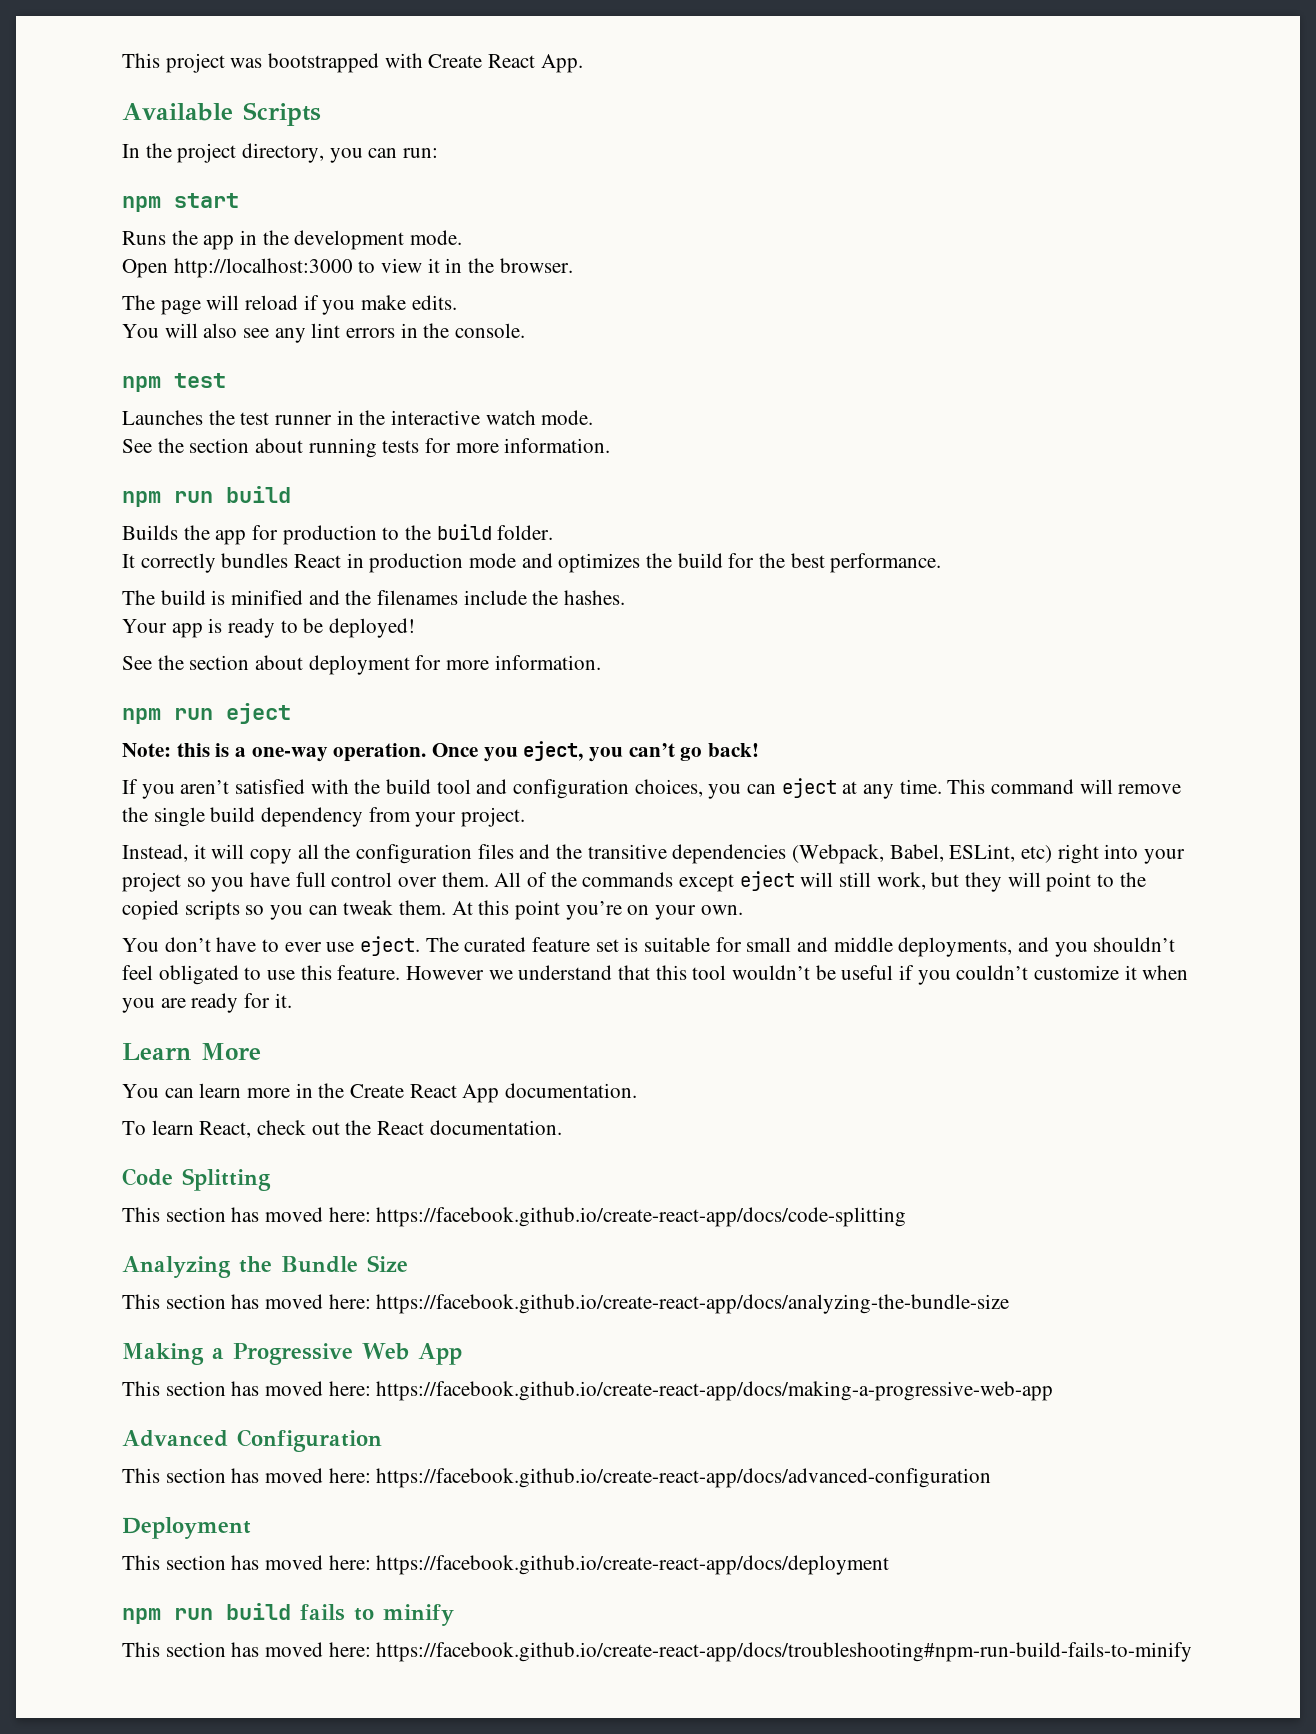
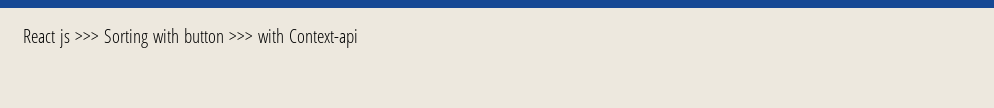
- This project was bootstrapped with Create React App.
- Available Scripts
- In the project directory, you can run:
- npm start
- Runs the app in the development mode.
- Open http://localhost:3000 to view it in the browser.
- The page will reload if you make edits.
- You will also see any lint errors in the console.
- npm test
- Launches the test runner in the interactive watch mode.
- See the section about running tests for more information.
- npm run build
- Builds the app for production to the build folder.
- It correctly bundles React in production mode and optimizes the build for the best performance.
- The build is minified and the filenames include the hashes.
- Your app is ready to be deployed!
- See the section about deployment for more information.
- npm run eject
- Note: this is a one-way operation. Once you eject, you can’t go back!
- If you aren’t satisfied with the build tool and configuration choices, you can eject at any time. This command will remove the single build dependency from your project.
- Instead, it will copy all the configuration files and the transitive dependencies (Webpack, Babel, ESLint, etc) right into your project so you have full control over them. All of the commands except eject will still work, but they will point to the copied scripts so you can tweak them. At this point you’re on your own.
- You don’t have to ever use eject. The curated feature set is suitable for small and middle deployments, and you shouldn’t feel obligated to use this feature. However we understand that this tool wouldn’t be useful if you couldn’t customize it when you are ready for it.
- Learn More
- You can learn more in the Create React App documentation.
- To learn React, check out the React documentation.
- Code Splitting
- This section has moved here: https://facebook.github.io/create-react-app/docs/code-splitting
- Analyzing the Bundle Size
- This section has moved here: https://facebook.github.io/create-react-app/docs/analyzing-the-bundle-size
- Making a Progressive Web App
- This section has moved here: https://facebook.github.io/create-react-app/docs/making-a-progressive-web-app
- Advanced Configuration
- This section has moved here: https://facebook.github.io/create-react-app/docs/advanced-configuration
- Deployment
- This section has moved here: https://facebook.github.io/create-react-app/docs/deployment
- npm run build fails to minify
- This section has moved here: https://facebook.github.io/create-react-app/docs/troubleshooting#npm-run-build-fails-to-minify
+ React js >>> Sorting with button >>> with Context-api

